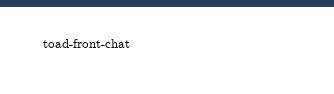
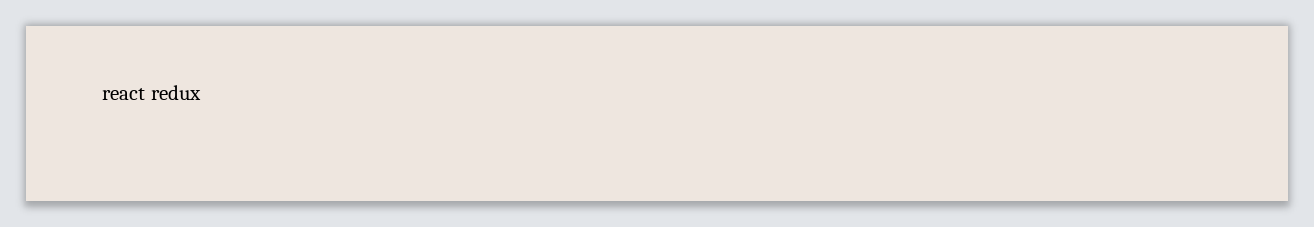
- toad-front-chat
+ react redux

